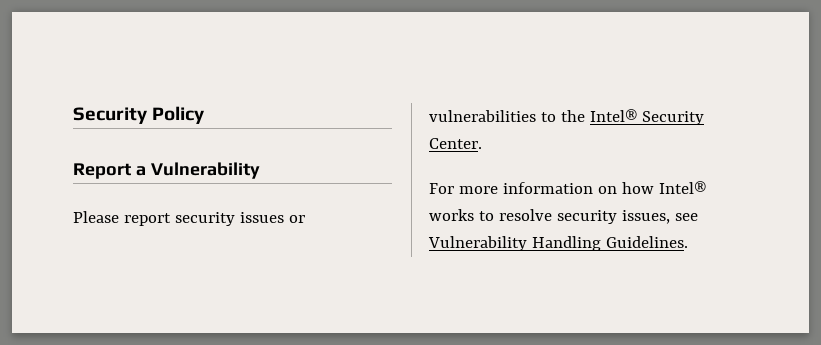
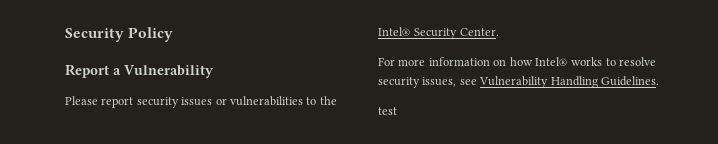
+ test

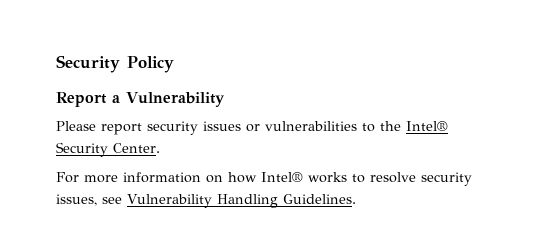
- test

